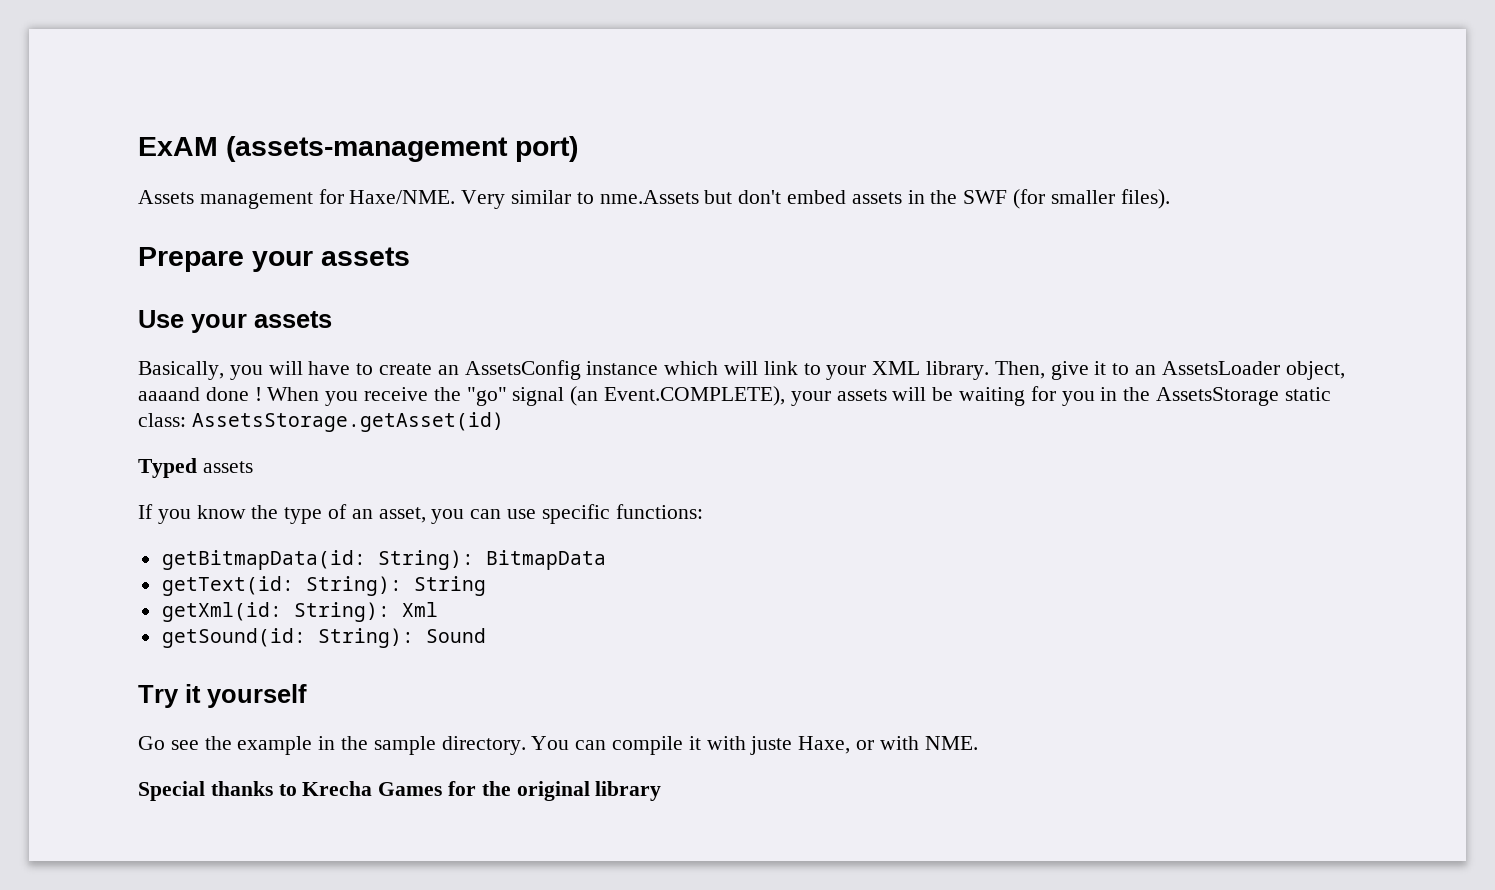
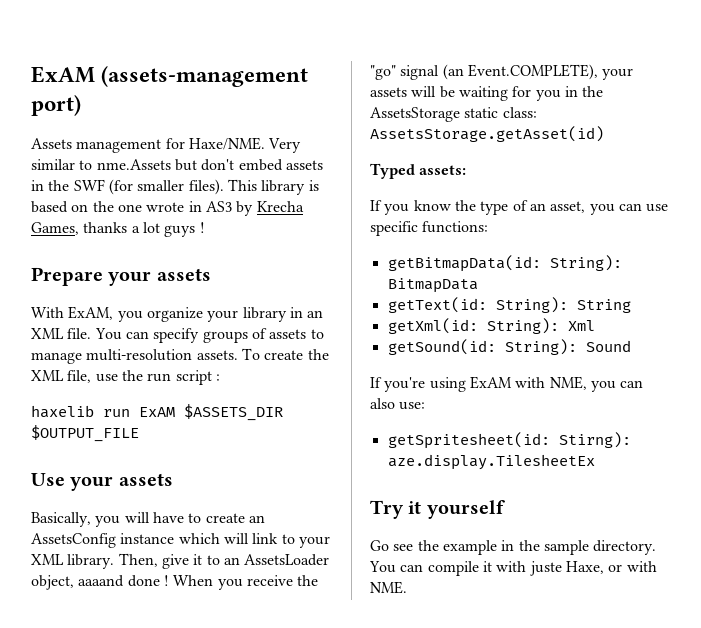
- Very similar to nme.Assets but don't embed assets in the SWF (for smaller files).
+ Very similar to nme.Assets but don't embed assets in the SWF (for smaller files). This library is based on the one wrote in AS3 by Krecha Games, thanks a lot guys !
  Prepare your assets
+ With ExAM, you organize your library in an XML file. You can specify groups of assets to manage multi-resolution assets. To create the XML file, use the run script :
+ haxelib run ExAM $ASSETS_DIR $OUTPUT_FILE
- Typed assets
+ Typed assets:
+ If you're using ExAM with NME, you can also use:
+ getSpritesheet(id: Stirng): aze.display.TilesheetEx
- Special thanks to Krecha Games for the original library

